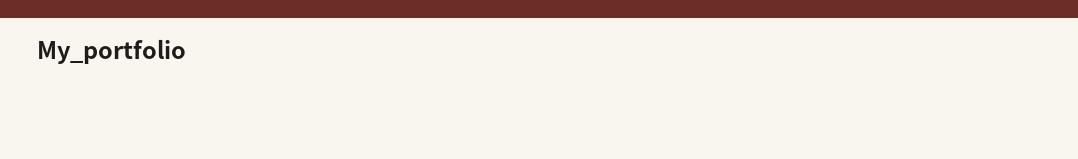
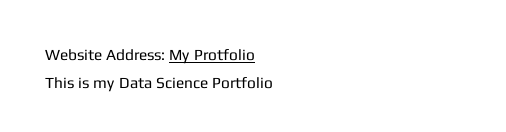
- My_portfolio
+ Website Address: My Protfolio
+ This is my Data Science Portfolio

